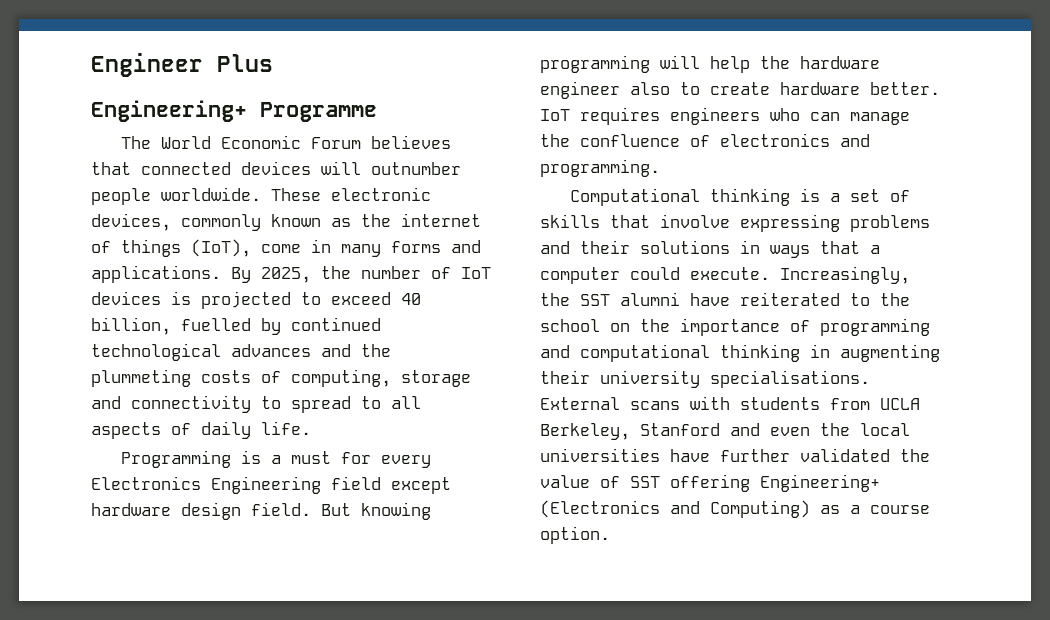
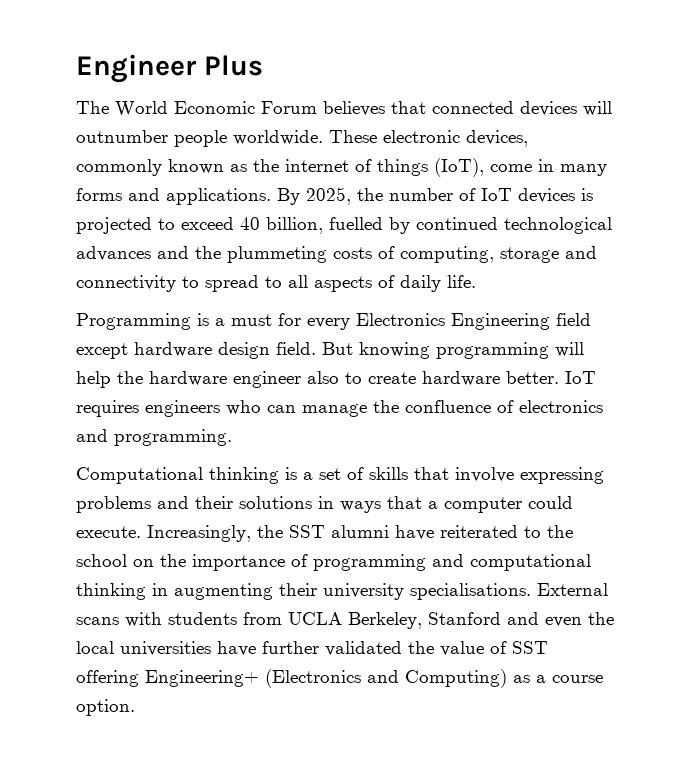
- Engineering+ Programme

